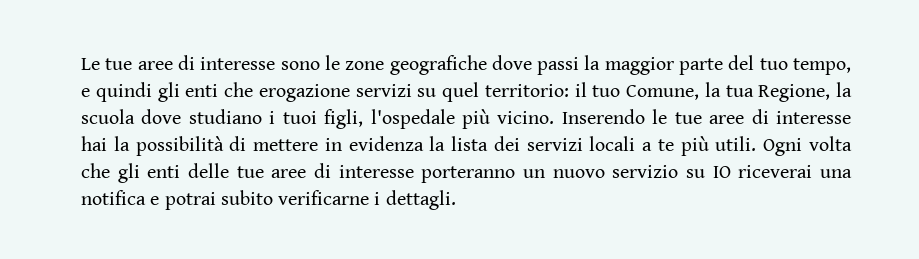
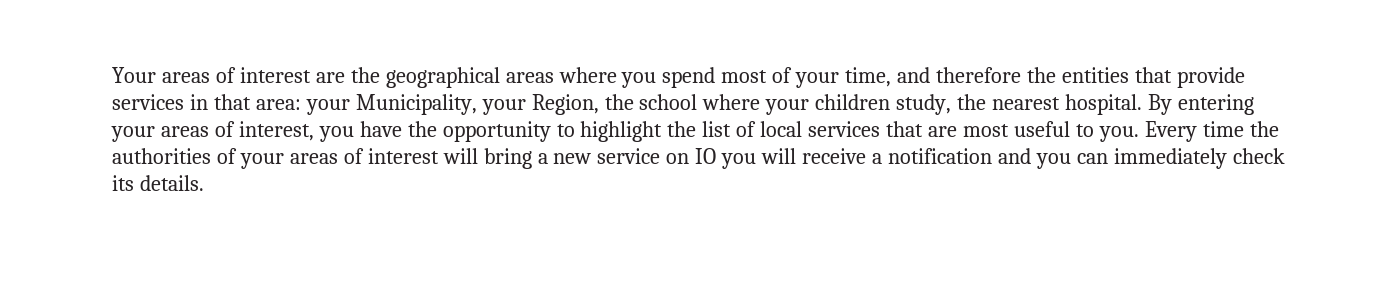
- Le tue aree di interesse sono le zone geografiche dove passi la maggior parte del tuo tempo, e quindi gli enti che erogazione servizi su quel territorio: il tuo Comune, la tua Regione, la scuola dove studiano i tuoi figli, l'ospedale più vicino. Inserendo le tue aree di interesse hai la possibilità di mettere in evidenza la lista dei servizi locali a te più utili. Ogni volta che gli enti delle tue aree di interesse porteranno un nuovo servizio su IO riceverai una notifica e potrai subito verificarne i dettagli.
+ Your areas of interest are the geographical areas where you spend most of your time, and therefore the entities that provide services in that area: your Municipality, your Region, the school where your children study, the nearest hospital. By entering your areas of interest, you have the opportunity to highlight the list of local services that are most useful to you. Every time the authorities of your areas of interest will bring a new service on IO you will receive a notification and you can immediately check its details.

